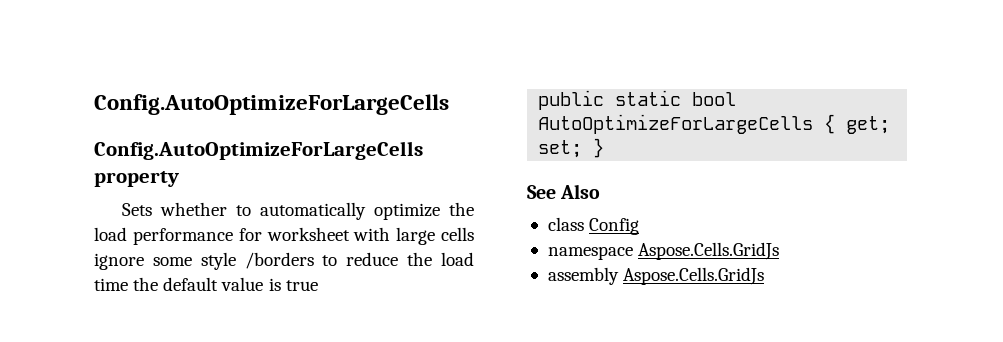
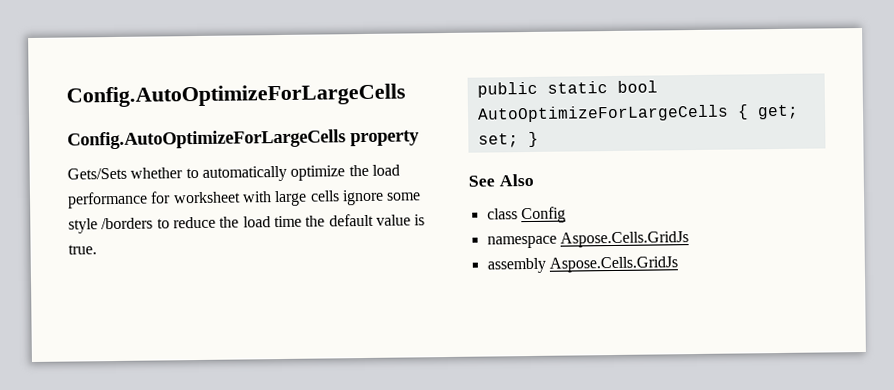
- Sets whether to automatically optimize the load performance for worksheet with large cells ignore some style /borders to reduce the load time the default value is true
+ Gets/Sets whether to automatically optimize the load performance for worksheet with large cells ignore some style /borders to reduce the load time the default value is true.

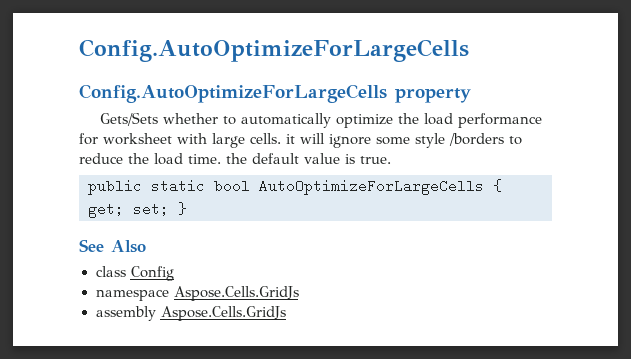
- Gets/Sets whether to automatically optimize the load performance for worksheet with large cells ignore some style /borders to reduce the load time the default value is true.
+ Gets/Sets whether to automatically optimize the load performance for worksheet with large cells. it will ignore some style /borders to reduce the load time. the default value is true.

